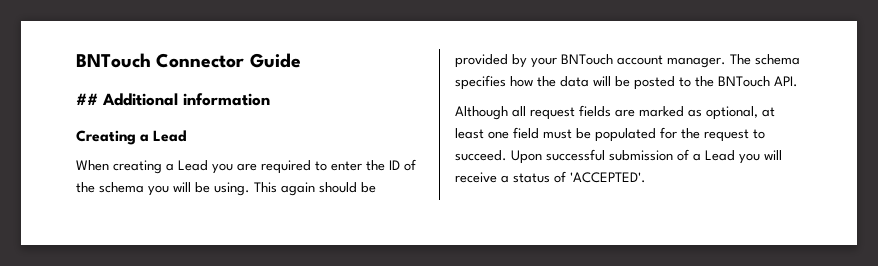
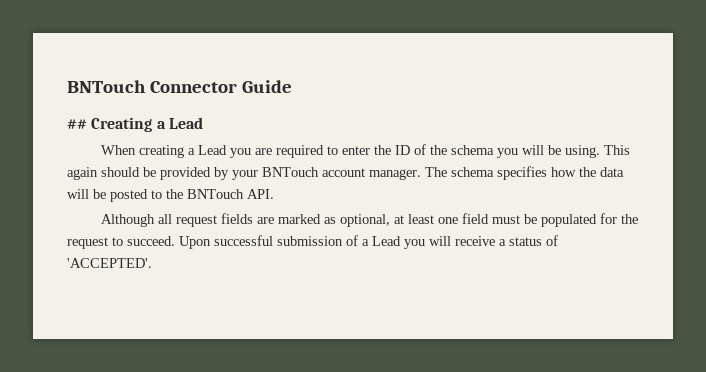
- ## Additional information
- Creating a Lead
+ ## Creating a Lead

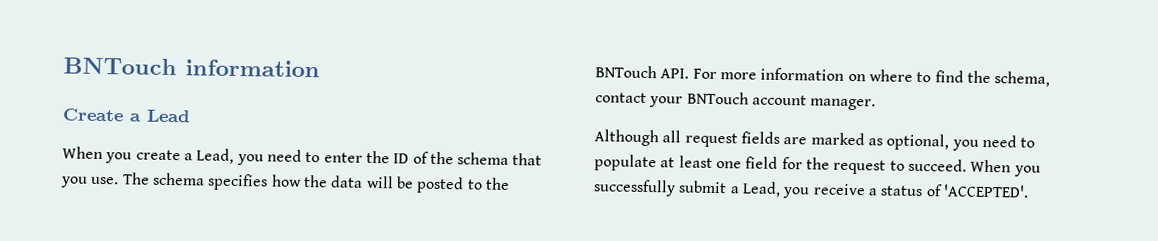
- BNTouch Connector Guide
- ## Creating a Lead
+ BNTouch information
+ Create a Lead
- When creating a Lead you are required to enter the ID of the schema you will be using. This again should be provided by your BNTouch account manager.
+ When you create a Lead, you need to enter the ID of the schema that you use.
- The schema specifies how the data will be posted to the BNTouch API.
+ The schema specifies how the data will be posted to the BNTouch API. For more information on where to find the schema, contact your BNTouch account manager.
- Although all request fields are marked as optional, at least one field must be populated for the request to succeed.
+ Although all request fields are marked as optional, you need to populate at least one field for the request to succeed.
- Upon successful submission of a Lead you will receive a status of 'ACCEPTED'.
+ When you successfully submit a Lead, you receive a status of 'ACCEPTED'.

